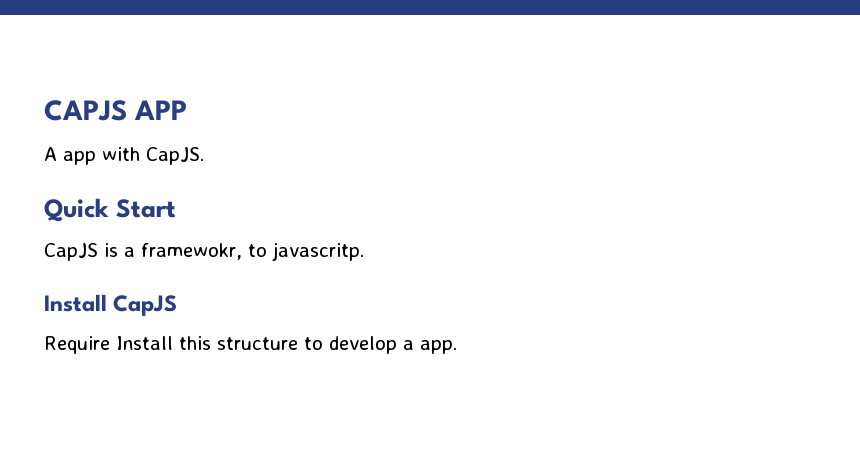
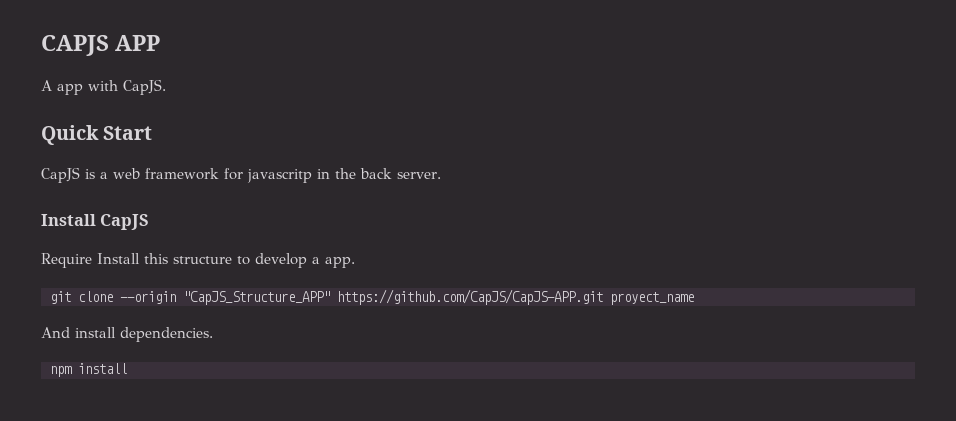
- CapJS is a framewokr, to javascritp.
+ CapJS is a web framework for javascritp in the back server.
+ git clone --origin "CapJS_Structure_APP" https://github.com/CapJS/CapJS-APP.git proyect_name
+ And install dependencies.
+ npm install

